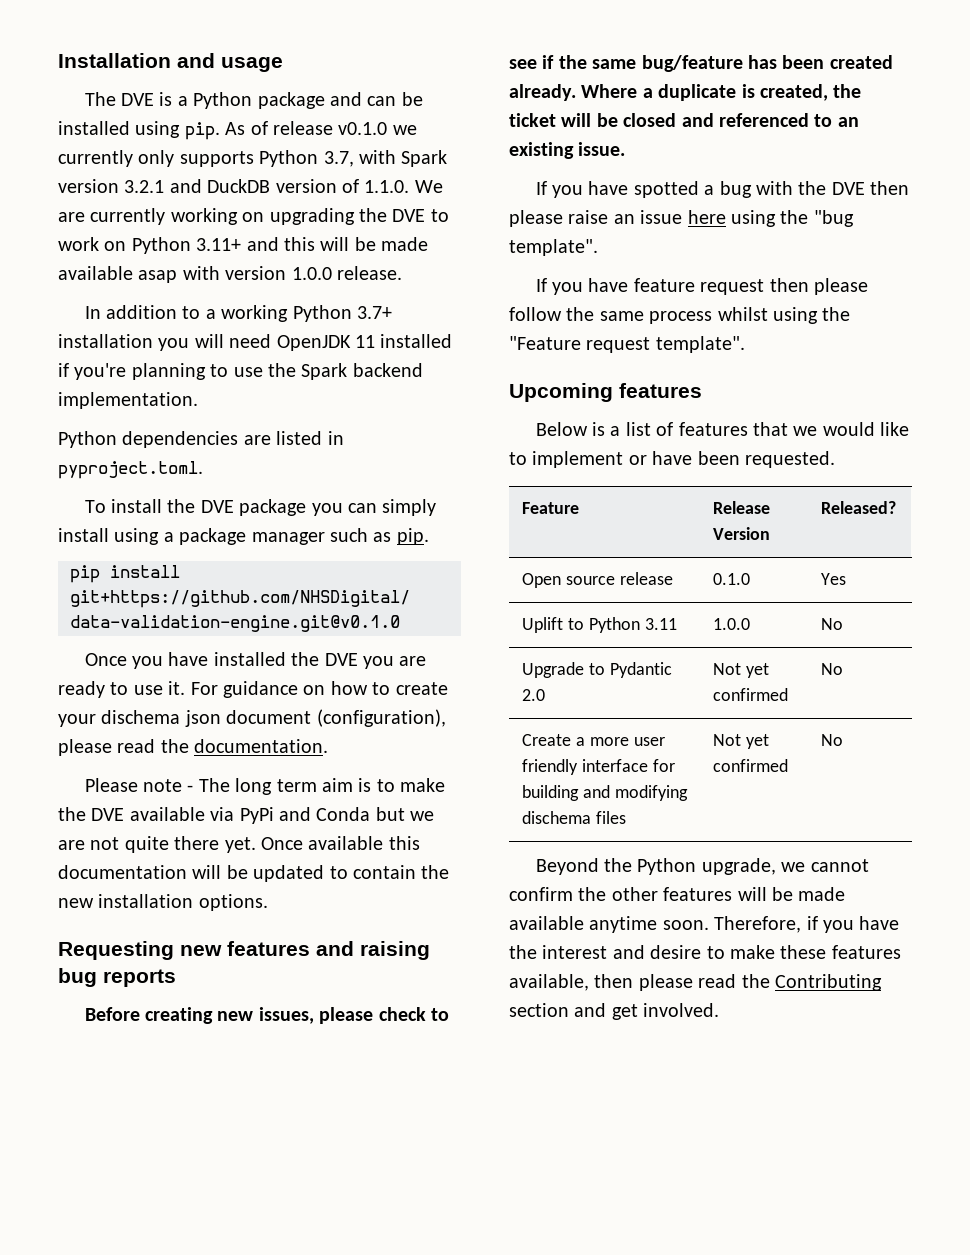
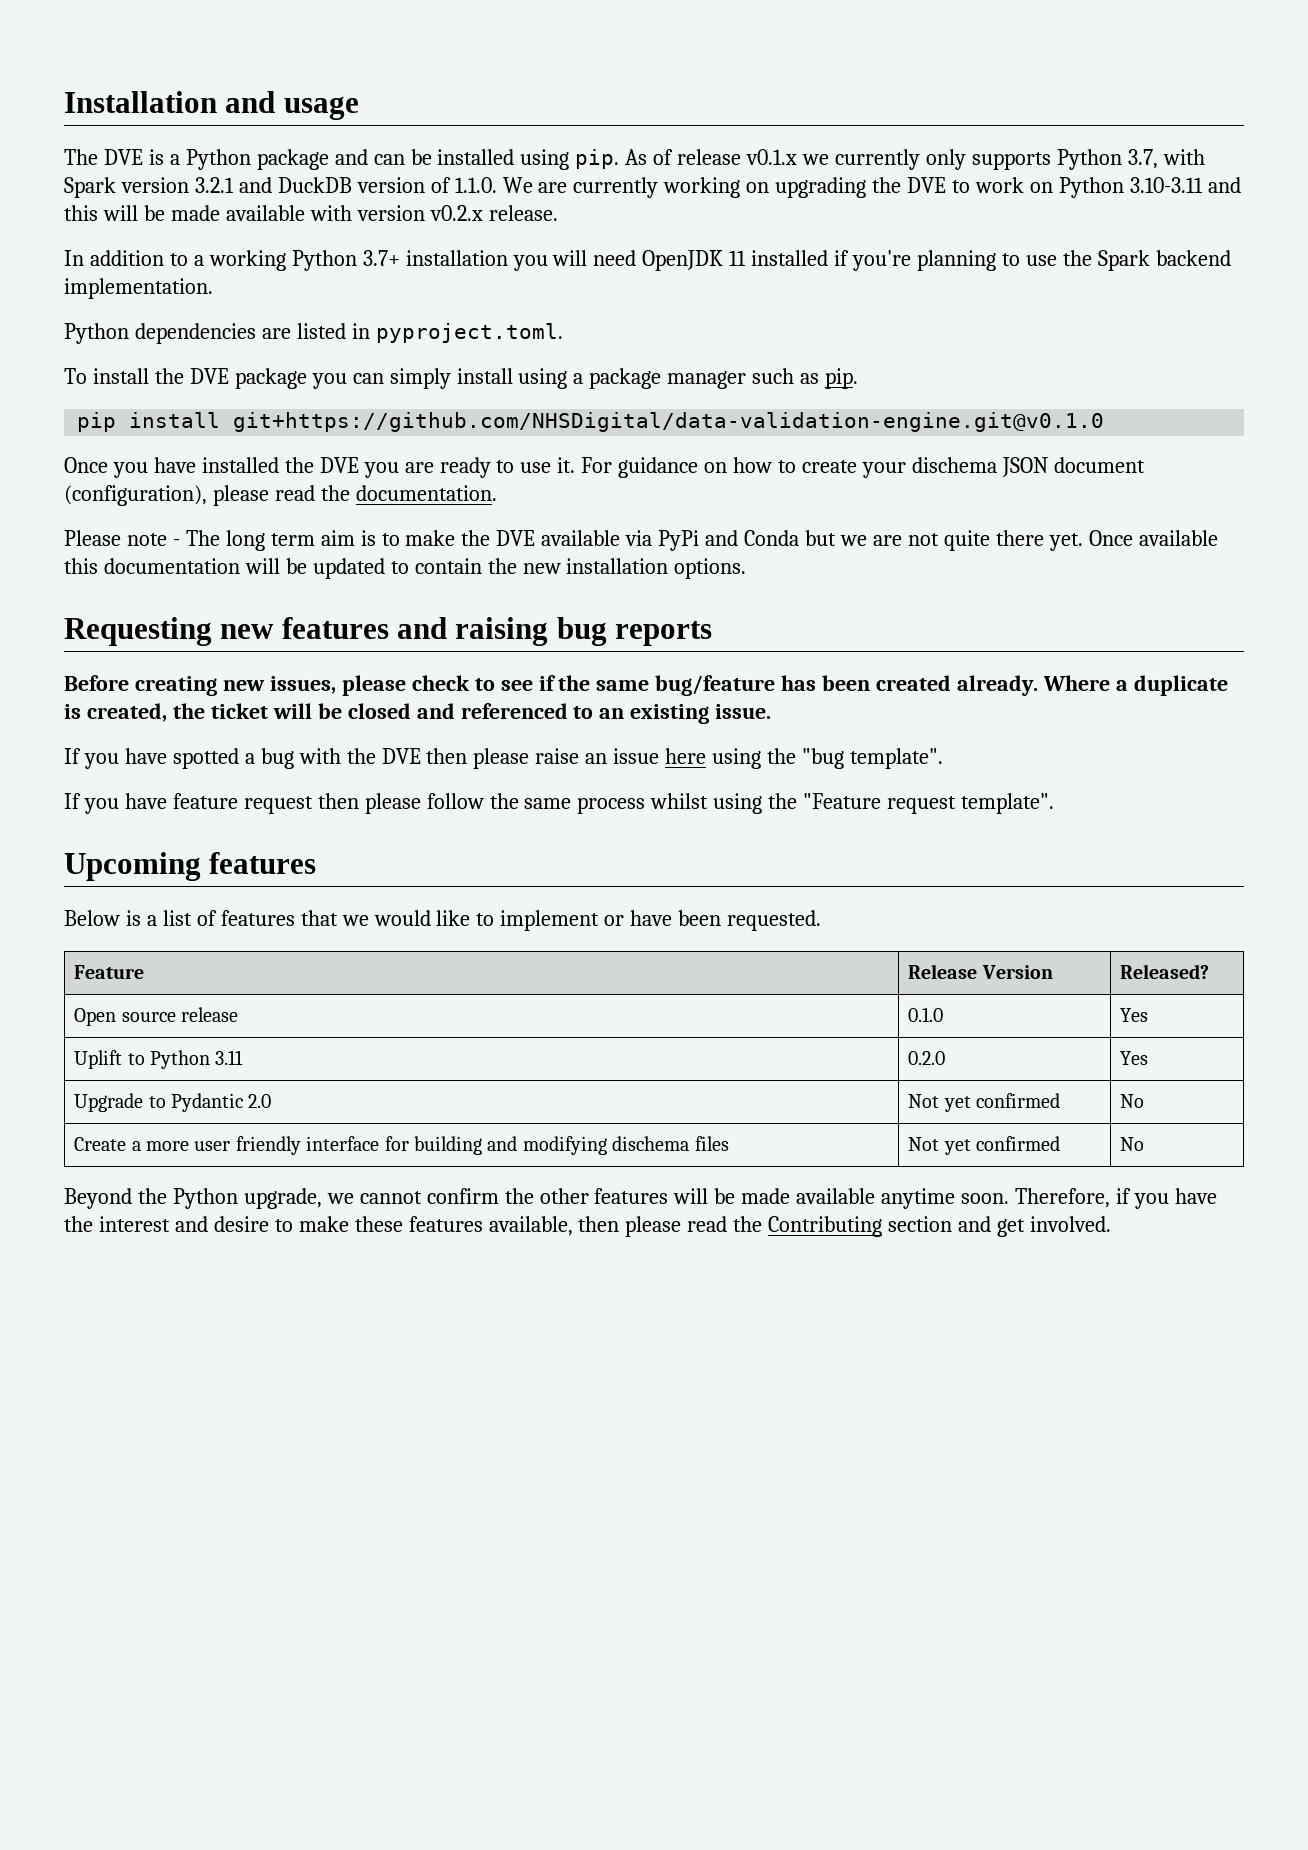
- As of release v0.1.0 we currently only supports Python 3.7, with Spark version 3.2.1 and DuckDB version of 1.1.0. We are currently working on upgrading the DVE to work on Python 3.11+ and this will be made available asap with version 1.0.0 release.
+ As of release v0.1.x we currently only supports Python 3.7, with Spark version 3.2.1 and DuckDB version of 1.1.0. We are currently working on upgrading the DVE to work on Python 3.10-3.11 and this will be made available with version v0.2.x release.
- For guidance on how to create your dischema json document (configuration), please read the documentation.
+ For guidance on how to create your dischema JSON document (configuration), please read the documentation.
- Uplift to Python 3.11 | 1.0.0 | No
+ Uplift to Python 3.11 | 0.2.0 | Yes

